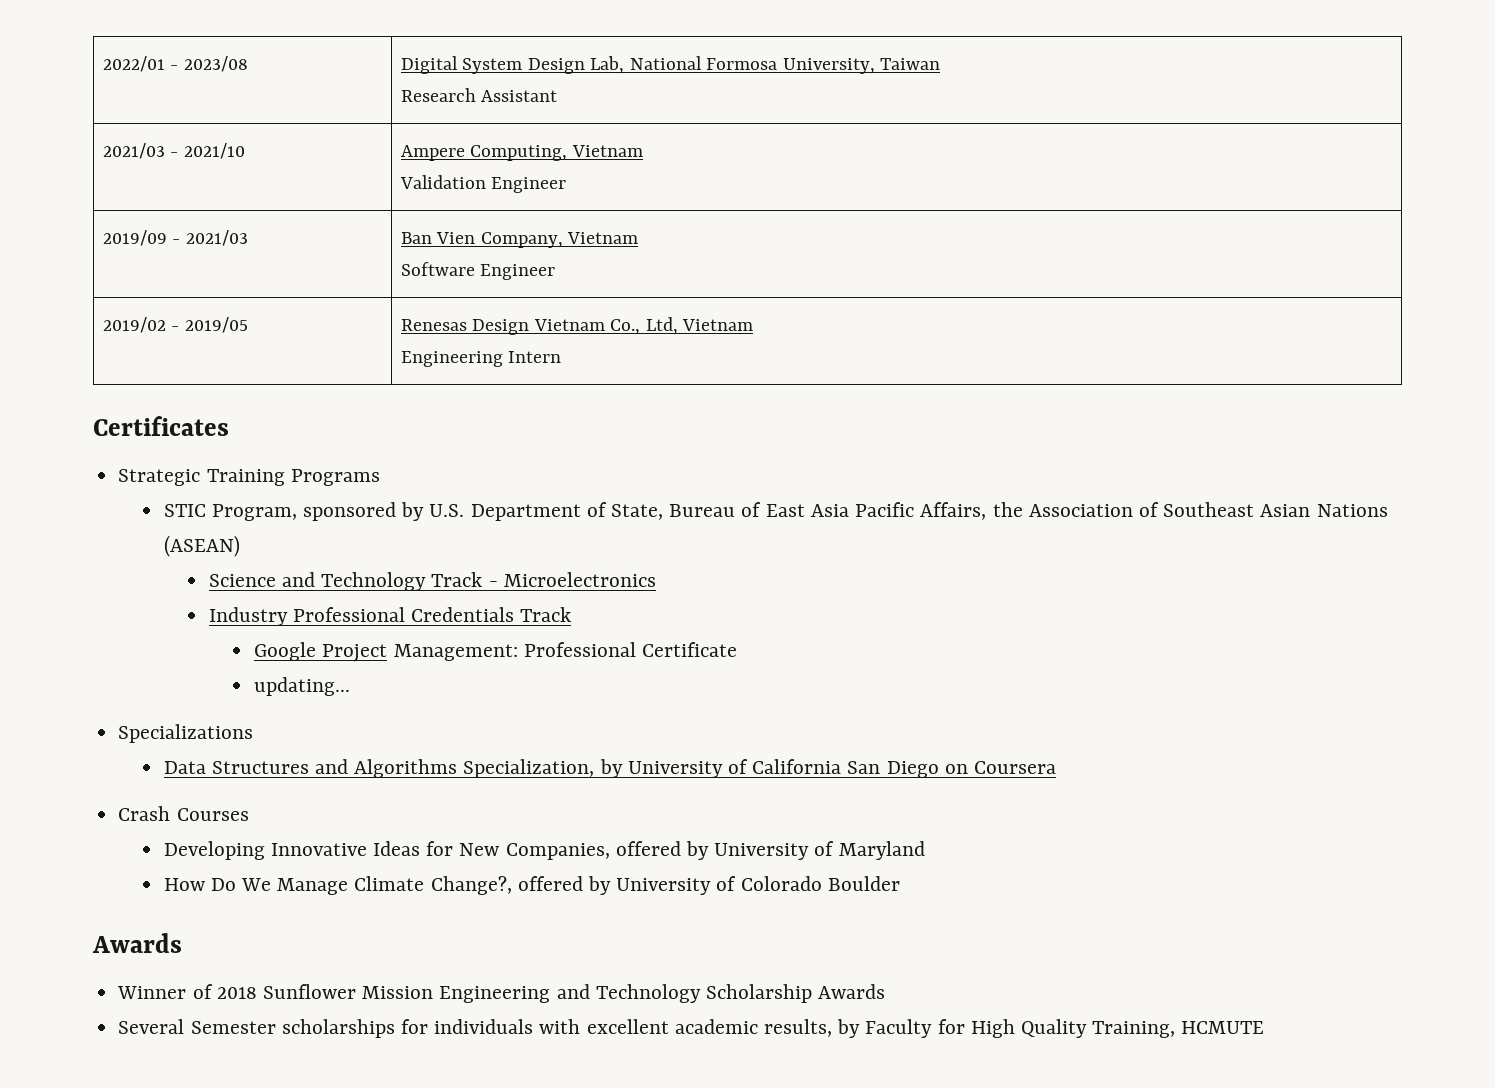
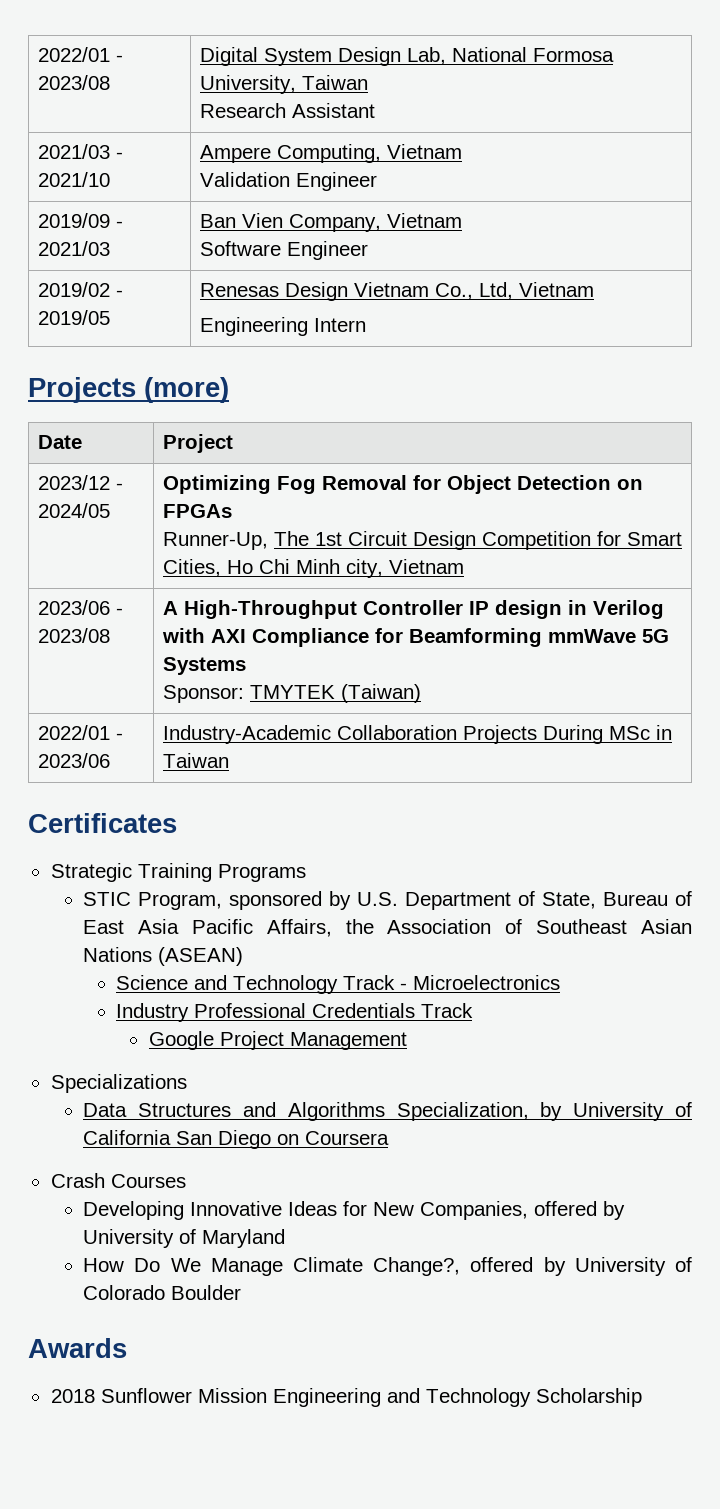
+ Projects (more)
+ Date | Project
+ 2023/12 - 2024/05 | Optimizing Fog Removal for Object Detection on FPGAs
+ Runner-Up, The 1st Circuit Design Competition for Smart Cities, Ho Chi Minh city, Vietnam
+ 2023/06 - 2023/08 | A High-Throughput Controller IP design in Verilog with AXI Compliance for Beamforming mmWave 5G Systems
+ Sponsor: TMYTEK (Taiwan)
+ 2022/01 - 2023/06 | Industry-Academic Collaboration Projects During MSc in Taiwan
- Google Project Management: Professional Certificate
- updating...
+ Google Project Management
- Winner of 2018 Sunflower Mission Engineering and Technology Scholarship Awards
- Several Semester scholarships for individuals with excellent academic results, by Faculty for High Quality Training, HCMUTE
+ 2018 Sunflower Mission Engineering and Technology Scholarship

